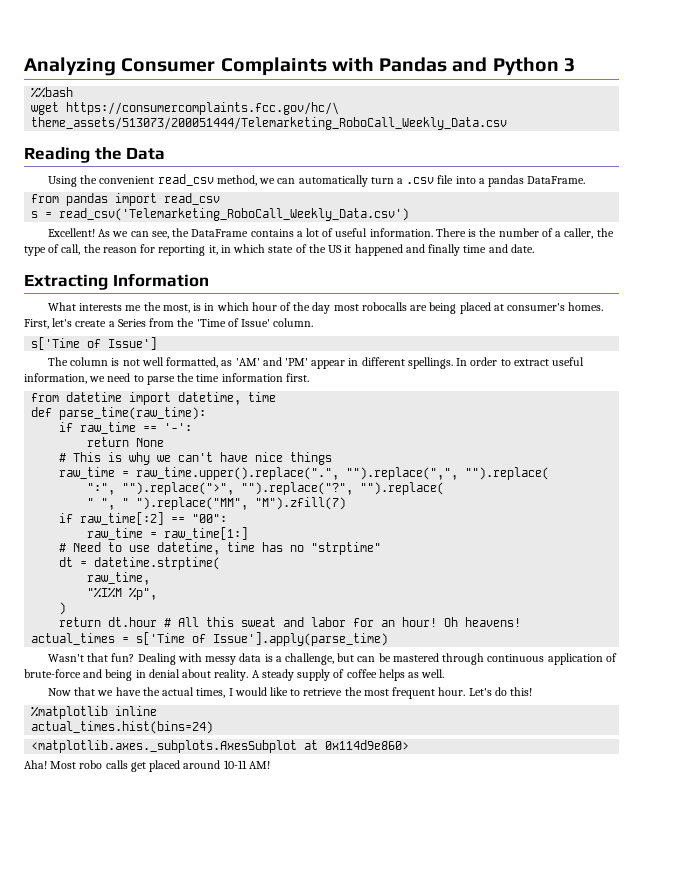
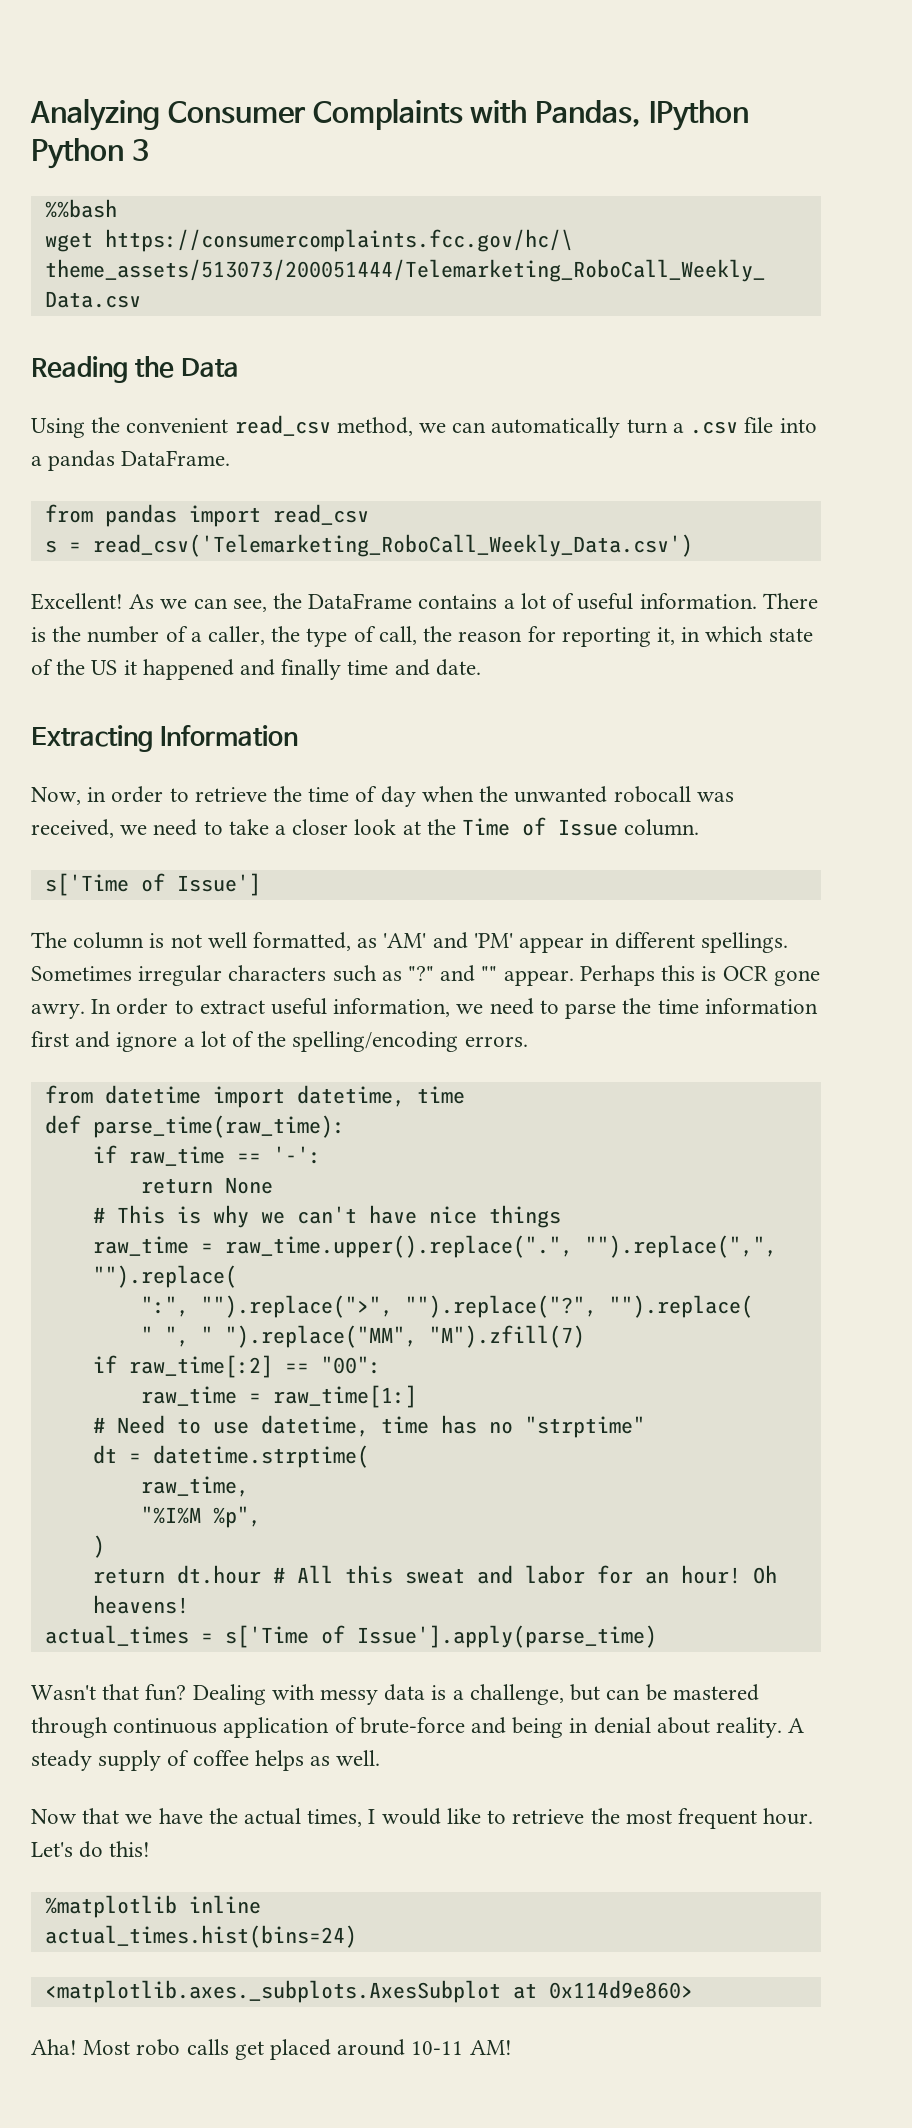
- Analyzing Consumer Complaints with Pandas and Python 3
+ Analyzing Consumer Complaints with Pandas, IPython Python 3
- What interests me the most, is in which hour of the day most robocalls are being placed at consumer's homes. First, let's create a Series from the 'Time of Issue' column.
+ Now, in order to retrieve the time of day when the unwanted robocall was received, we need to take a closer look at the Time of Issue column.
+ Sometimes irregular characters such as "?" and "" appear. Perhaps this is OCR gone awry.
- In order to extract useful information, we need to parse the time information first.
+ In order to extract useful information, we need to parse the time information first and ignore a lot of the spelling/encoding errors.

